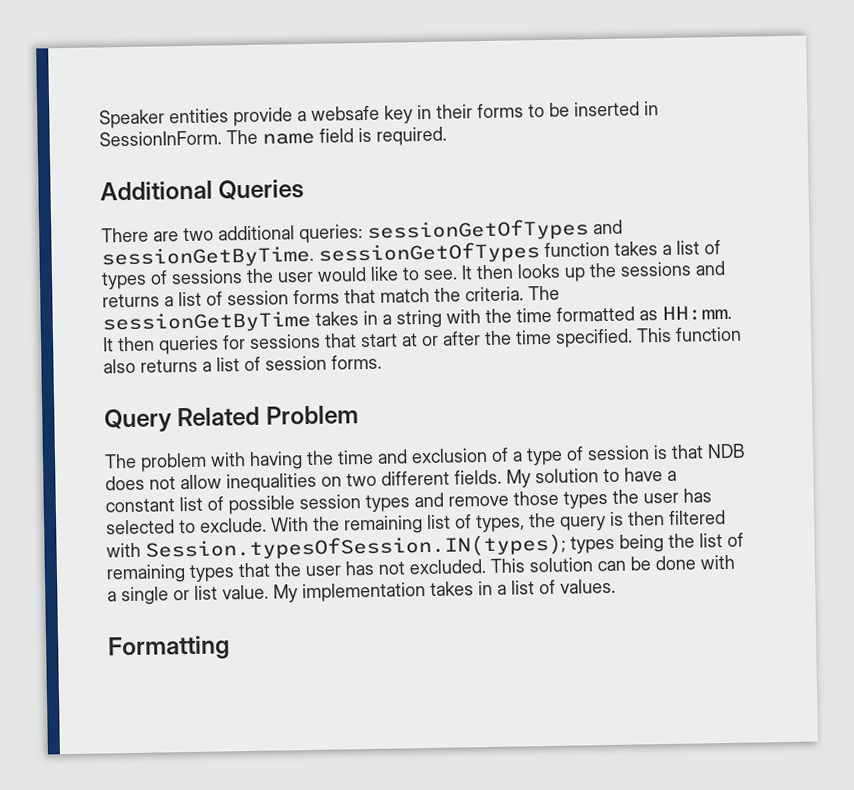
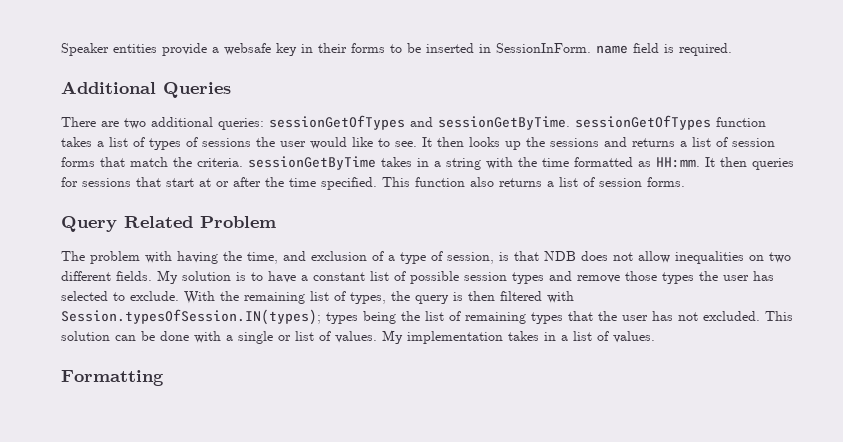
- Speaker entities provide a websafe key in their forms to be inserted in SessionInForm. The name field is required.
+ Speaker entities provide a websafe key in their forms to be inserted in SessionInForm. name field is required.
- It then looks up the sessions and returns a list of session forms that match the criteria. The sessionGetByTime takes in a string with the time formatted as HH:mm.
+ It then looks up the sessions and returns a list of session forms that match the criteria. sessionGetByTime takes in a string with the time formatted as HH:mm.
- The problem with having the time and exclusion of a type of session is that NDB does not allow inequalities on two different fields.
+ The problem with having the time, and exclusion of a type of session, is that NDB does not allow inequalities on two different fields.
- My solution to have a constant list of possible session types and remove those types the user has selected to exclude.
+ My solution is to have a constant list of possible session types and remove those types the user has selected to exclude.
- This solution can be done with a single or list value.
+ This solution can be done with a single or list of values.

